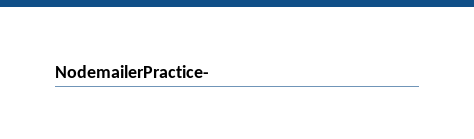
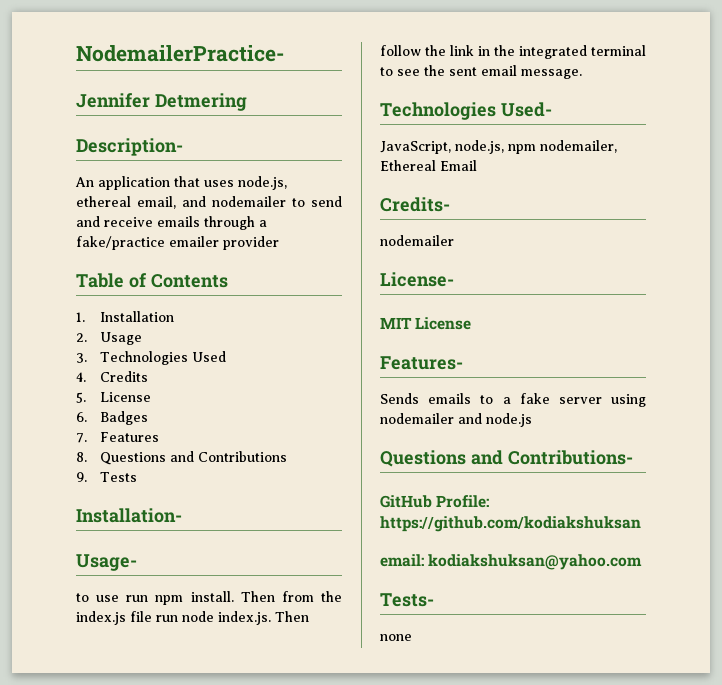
+ Jennifer Detmering
+ Description-
+ An application that uses node.js, ethereal email, and nodemailer to send and receive emails through a fake/practice emailer provider
+ Table of Contents
+ 1. Installation
+ 2. Usage
+ 3. Technologies Used
+ 4. Credits
+ 5. License
+ 6. Badges
+ 7. Features
+ 8. Questions and Contributions
+ 9. Tests
+ Installation-
+ Usage-
+ to use run npm install. Then from the index.js file run node index.js. Then follow the link in the integrated terminal to see the sent email message.
+ Technologies Used-
+ JavaScript, node.js, npm nodemailer, Ethereal Email
+ Credits-
+ nodemailer
+ License-
+ MIT License
+ Features-
+ Sends emails to a fake server using nodemailer and node.js
+ Questions and Contributions-
+ GitHub Profile: https://github.com/kodiakshuksan
+ email: kodiakshuksan@yahoo.com
+ Tests-
+ none

